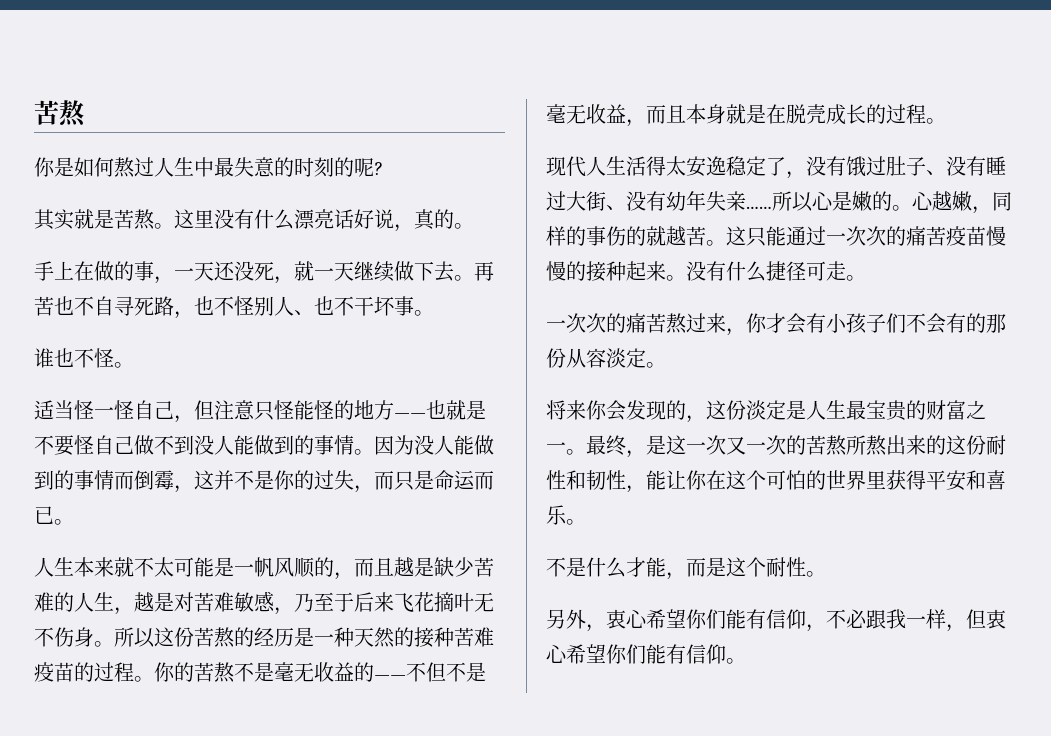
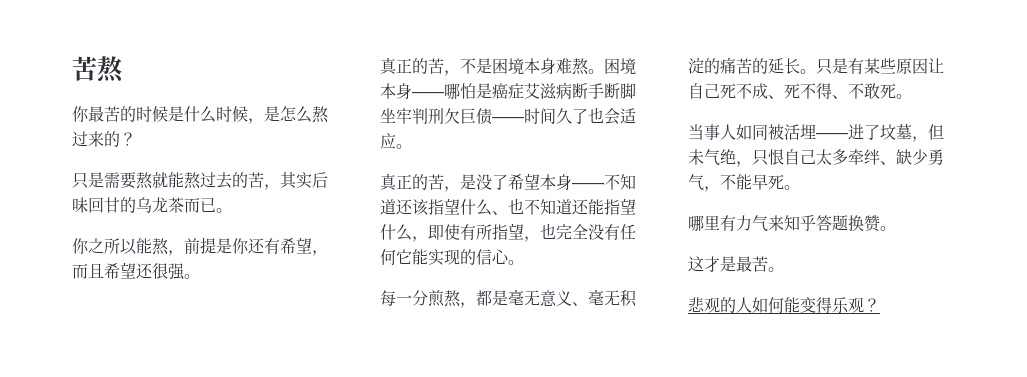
- 你是如何熬过人生中最失意的时刻的呢?
- 其实就是苦熬。这里没有什么漂亮话好说，真的。
- 手上在做的事，一天还没死，就一天继续做下去。再苦也不自寻死路，也不怪别人、也不干坏事。
- 谁也不怪。
- 适当怪一怪自己，但注意只怪能怪的地方——也就是不要怪自己做不到没人能做到的事情。因为没人能做到的事情而倒霉，这并不是你的过失，而只是命运而已。
- 人生本来就不太可能是一帆风顺的，而且越是缺少苦难的人生，越是对苦难敏感，乃至于后来飞花摘叶无不伤身。所以这份苦熬的经历是一种天然的接种苦难疫苗的过程。你的苦熬不是毫无收益的——不但不是毫无收益，而且本身就是在脱壳成长的过程。
- 现代人生活得太安逸稳定了，没有饿过肚子、没有睡过大街、没有幼年失亲……所以心是嫩的。心越嫩，同样的事伤的就越苦。这只能通过一次次的痛苦疫苗慢慢的接种起来。没有什么捷径可走。
- 一次次的痛苦熬过来，你才会有小孩子们不会有的那份从容淡定。
- 将来你会发现的，这份淡定是人生最宝贵的财富之一。最终，是这一次又一次的苦熬所熬出来的这份耐性和韧性，能让你在这个可怕的世界里获得平安和喜乐。
- 不是什么才能，而是这个耐性。
- 另外，衷心希望你们能有信仰，不必跟我一样，但衷心希望你们能有信仰。
+ 你最苦的时候是什么时候，是怎么熬过来的？
+ 只是需要熬就能熬过去的苦，其实后味回甘的乌龙茶而已。
+ 你之所以能熬，前提是你还有希望，而且希望还很强。
+ 真正的苦，不是困境本身难熬。困境本身——哪怕是癌症艾滋病断手断脚坐牢判刑欠巨债——时间久了也会适应。
+ 真正的苦，是没了希望本身——不知道还该指望什么、也不知道还能指望什么，即使有所指望，也完全没有任何它能实现的信心。
+ 每一分煎熬，都是毫无意义、毫无积淀的痛苦的延长。只是有某些原因让自己死不成、死不得、不敢死。
+ 当事人如同被活埋——进了坟墓，但未气绝，只恨自己太多牵绊、缺少勇气，不能早死。
+ 哪里有力气来知乎答题换赞。
+ 这才是最苦。
+ 悲观的人如何能变得乐观？

